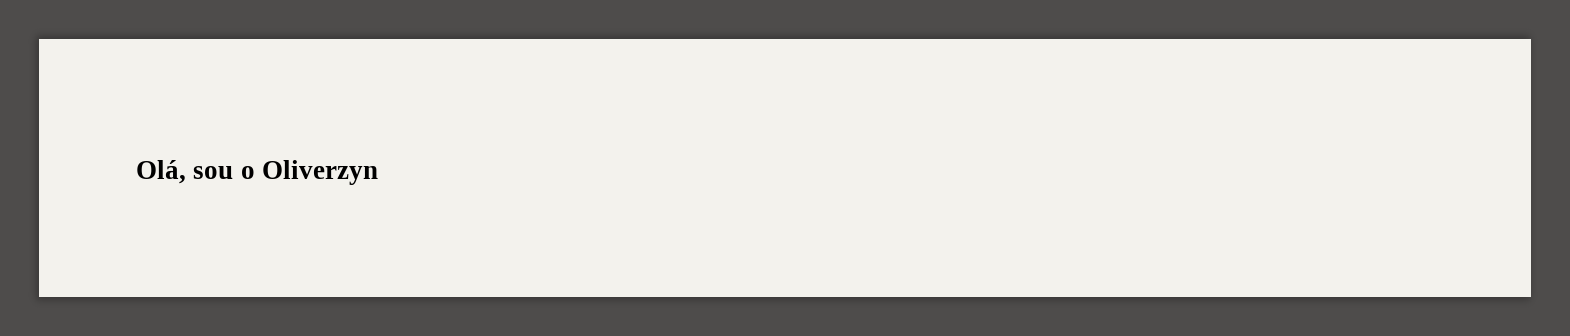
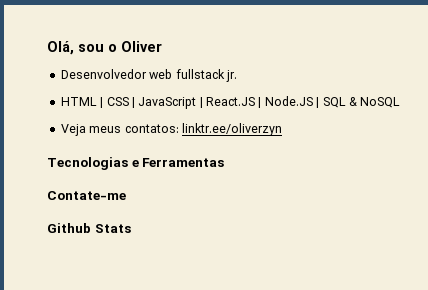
- Olá, sou o Oliverzyn
+ Olá, sou o Oliver
+ Desenvolvedor web fullstack jr.
+ HTML | CSS | JavaScript | React.JS | Node.JS | SQL & NoSQL
+ Veja meus contatos: linktr.ee/oliverzyn
+ Tecnologias e Ferramentas
+ Contate-me
+ Github Stats

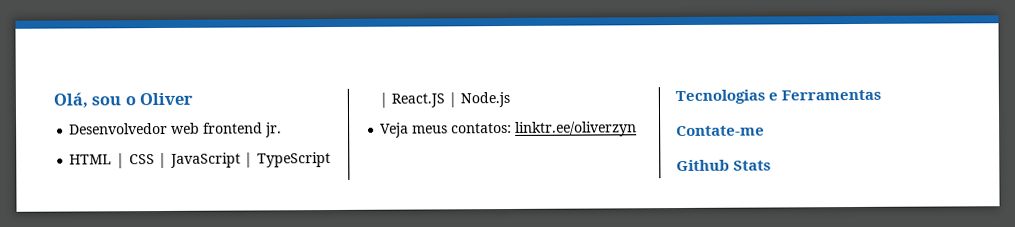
- Desenvolvedor web fullstack jr.
+ Desenvolvedor web frontend jr.
- HTML | CSS | JavaScript | React.JS | Node.JS | SQL & NoSQL
+ HTML | CSS | JavaScript | TypeScript | React.JS | Node.js

